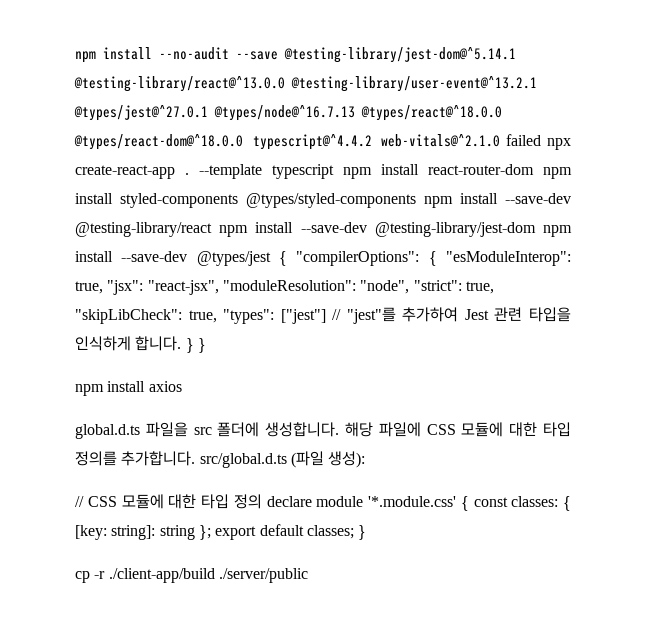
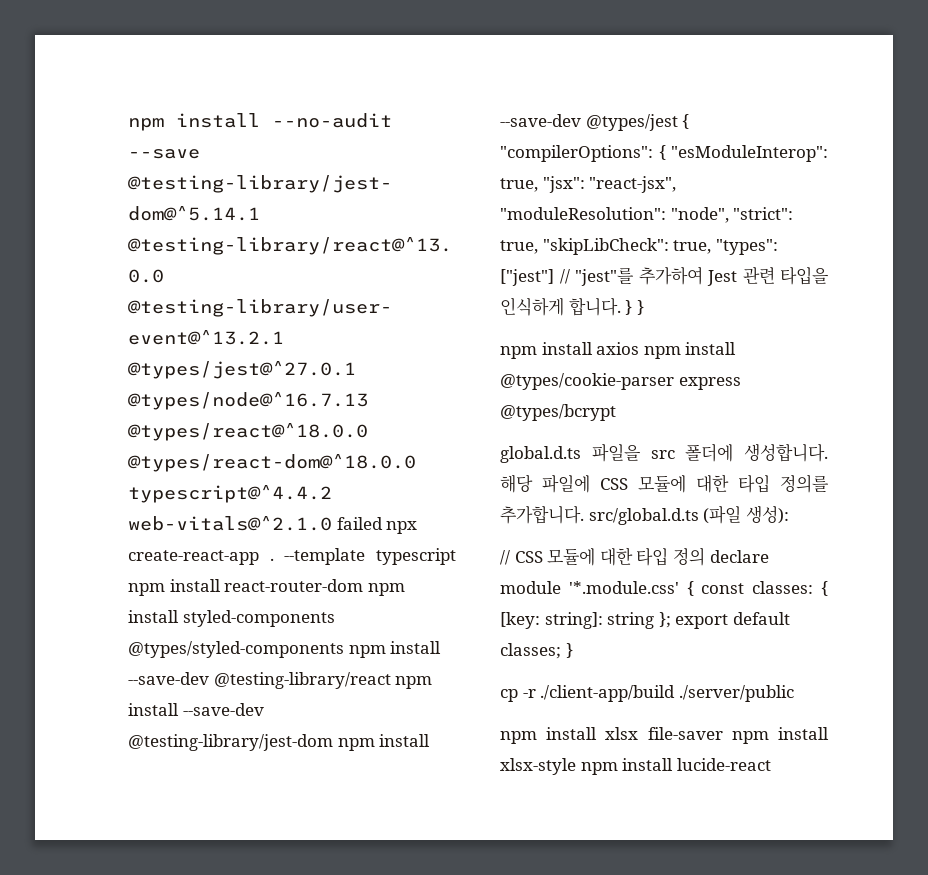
- npm install axios
+ npm install axios npm install @types/cookie-parser express @types/bcrypt
+ npm install xlsx file-saver npm install xlsx-style npm install lucide-react

